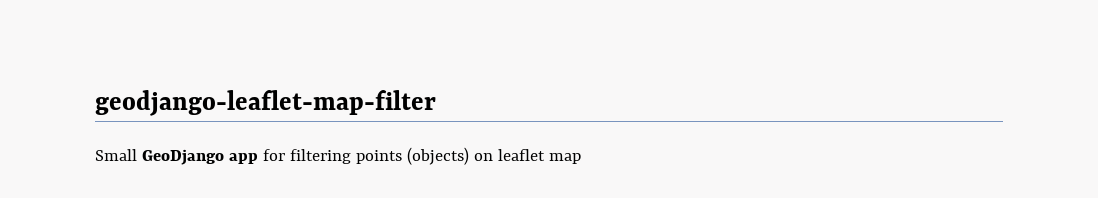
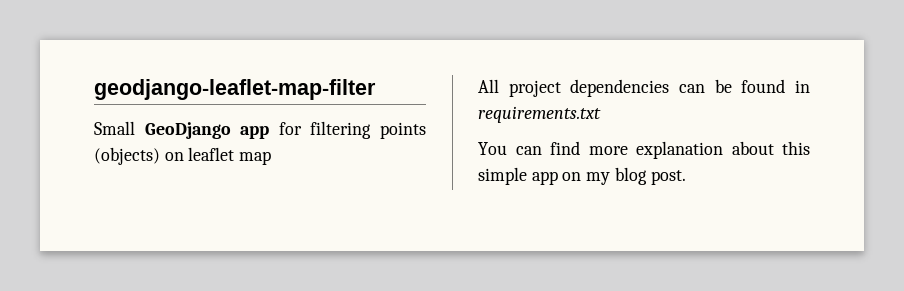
+ All project dependencies can be found in requirements.txt
+ You can find more explanation about this simple app on my blog post.

